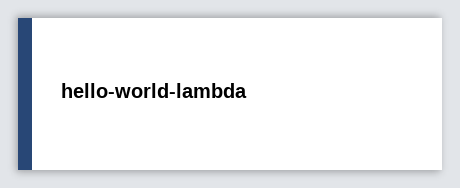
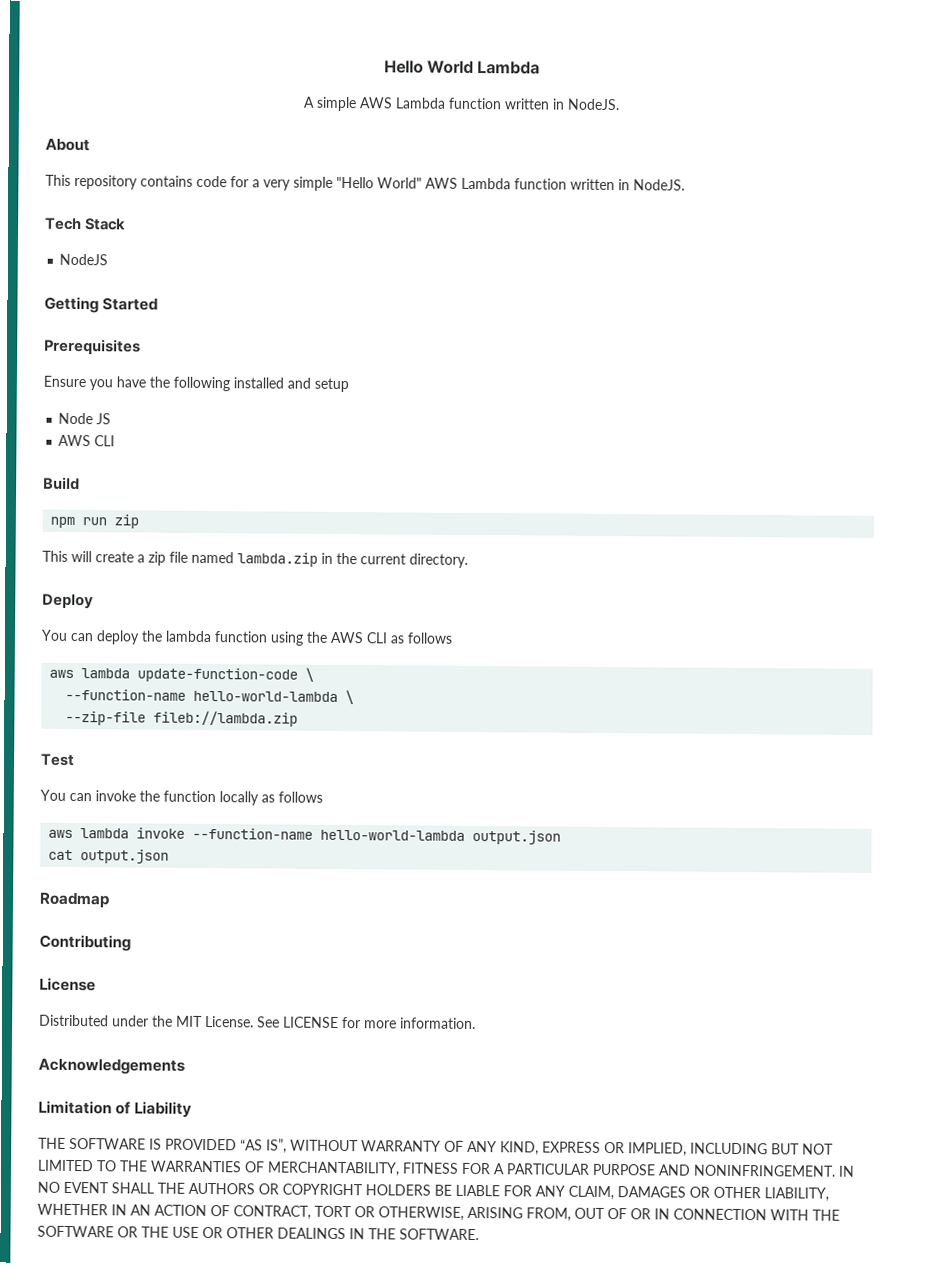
- hello-world-lambda
+ Hello World Lambda
+ A simple AWS Lambda function written in NodeJS.
+ About
+ This repository contains code for a very simple "Hello World" AWS Lambda function written in NodeJS.
+ Tech Stack
+ NodeJS
+ Getting Started
+ Prerequisites
+ Ensure you have the following installed and setup
+ Node JS
+ AWS CLI
+ Build
+ npm run zip
+ This will create a zip file named lambda.zip in the current directory.
+ Deploy
+ You can deploy the lambda function using the AWS CLI as follows
+ aws lambda update-function-code \
+ --function-name hello-world-lambda \
+ --zip-file fileb://lambda.zip
+ Test
+ You can invoke the function locally as follows
+ aws lambda invoke --function-name hello-world-lambda output.json
+ cat output.json
+ Roadmap
+ Contributing
+ License
+ Distributed under the MIT License. See LICENSE for more information.
+ Acknowledgements
+ Limitation of Liability
+ THE SOFTWARE IS PROVIDED “AS IS”, WITHOUT WARRANTY OF ANY KIND, EXPRESS OR IMPLIED, INCLUDING BUT NOT LIMITED TO THE WARRANTIES OF MERCHANTABILITY, FITNESS FOR A PARTICULAR PURPOSE AND NONINFRINGEMENT. IN NO EVENT SHALL THE AUTHORS OR COPYRIGHT HOLDERS BE LIABLE FOR ANY CLAIM, DAMAGES OR OTHER LIABILITY, WHETHER IN AN ACTION OF CONTRACT, TORT OR OTHERWISE, ARISING FROM, OUT OF OR IN CONNECTION WITH THE SOFTWARE OR THE USE OR OTHER DEALINGS IN THE SOFTWARE.

